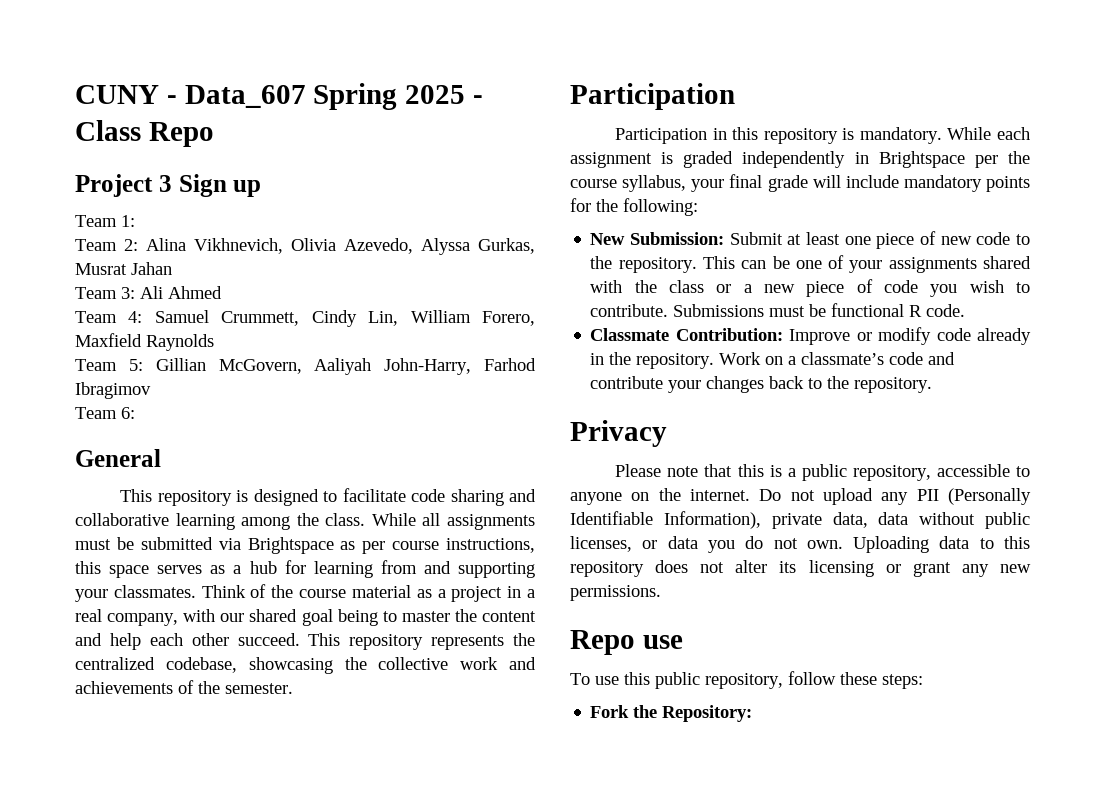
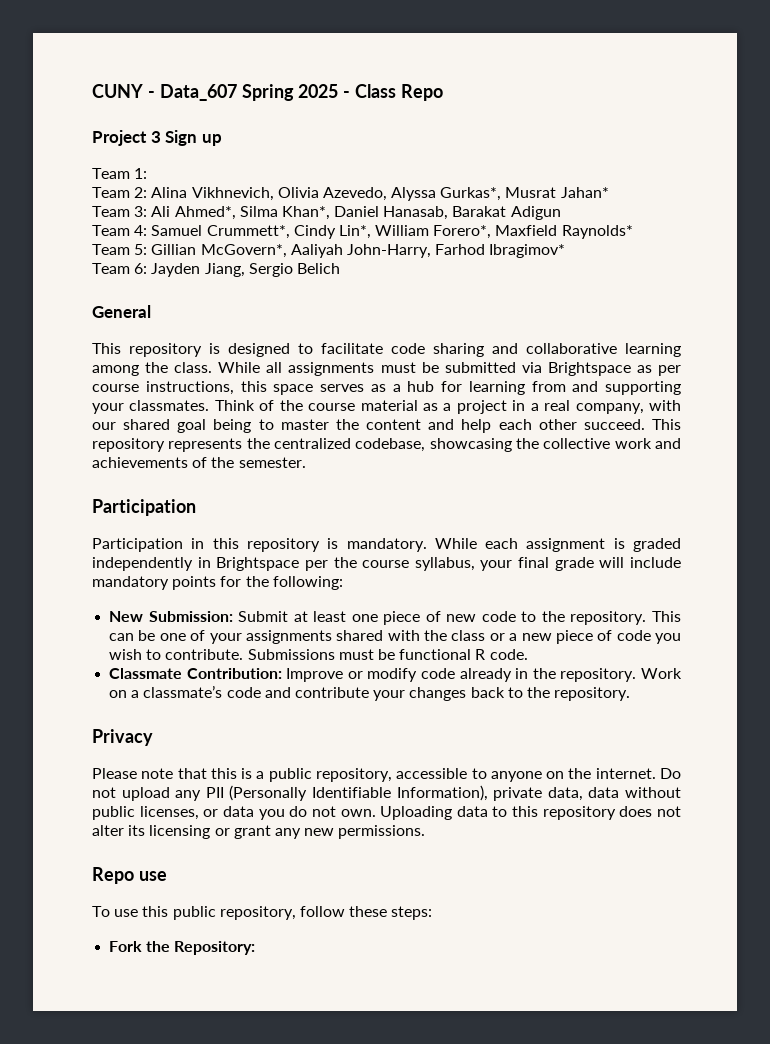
- Team 2: Alina Vikhnevich, Olivia Azevedo, Alyssa Gurkas, Musrat Jahan
+ Team 2: Alina Vikhnevich, Olivia Azevedo, Alyssa Gurkas*, Musrat Jahan*
- Team 3: Ali Ahmed
- Team 4: Samuel Crummett, Cindy Lin, William Forero, Maxfield Raynolds
+ Team 3: Ali Ahmed*, Silma Khan*, Daniel Hanasab, Barakat Adigun
+ Team 4: Samuel Crummett*, Cindy Lin*, William Forero*, Maxfield Raynolds*
- Team 5: Gillian McGovern, Aaliyah John-Harry, Farhod Ibragimov
+ Team 5: Gillian McGovern*, Aaliyah John-Harry, Farhod Ibragimov*
- Team 6:
+ Team 6: Jayden Jiang, Sergio Belich

